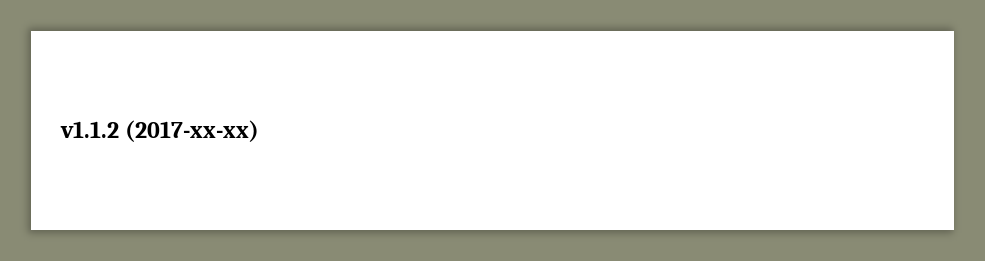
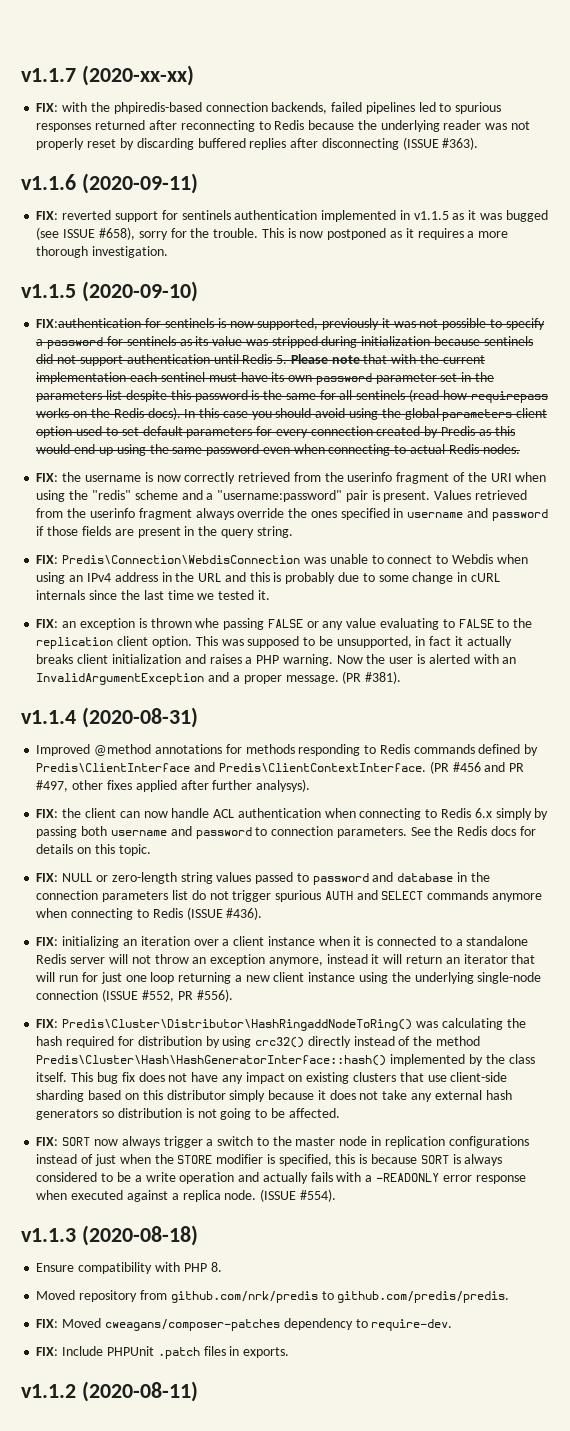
- v1.1.2 (2017-xx-xx)
+ v1.1.7 (2020-xx-xx)
+ FIX: with the phpiredis-based connection backends, failed pipelines led to spurious responses returned after reconnecting to Redis because the underlying reader was not properly reset by discarding buffered replies after disconnecting (ISSUE #363).
+ v1.1.6 (2020-09-11)
+ FIX: reverted support for sentinels authentication implemented in v1.1.5 as it was bugged (see ISSUE #658), sorry for the trouble. This is now postponed as it requires a more thorough investigation.
+ v1.1.5 (2020-09-10)
+ FIX:authentication for sentinels is now supported, previously it was not possible to specify a password for sentinels as its value was stripped during initialization because sentinels did not support authentication until Redis 5. Please note that with the current implementation each sentinel must have its own password parameter set in the parameters list despite this password is the same for all sentinels (read how requirepass works on the Redis docs). In this case you should avoid using the global parameters client option used to set default parameters for every connection created by Predis as this would end up using the same password even when connecting to actual Redis nodes.
+ FIX: the username is now correctly retrieved from the userinfo fragment of the URI when using the "redis" scheme and a "username:password" pair is present. Values retrieved from the userinfo fragment always override the ones specified in username and password if those fields are present in the query string.
+ FIX: Predis\Connection\WebdisConnection was unable to connect to Webdis when using an IPv4 address in the URL and this is probably due to some change in cURL internals since the last time we tested it.
+ FIX: an exception is thrown whe passing FALSE or any value evaluating to FALSE to the replication client option. This was supposed to be unsupported, in fact it actually breaks client initialization and raises a PHP warning. Now the user is alerted with an InvalidArgumentException and a proper message. (PR #381).
+ v1.1.4 (2020-08-31)
+ Improved @method annotations for methods responding to Redis commands defined by Predis\ClientInterface and Predis\ClientContextInterface. (PR #456 and PR #497, other fixes applied after further analysys).
+ FIX: the client can now handle ACL authentication when connecting to Redis 6.x simply by passing both username and password to connection parameters. See the Redis docs for details on this topic.
+ FIX: NULL or zero-length string values passed to password and database in the connection parameters list do not trigger spurious AUTH and SELECT commands anymore when connecting to Redis (ISSUE #436).
+ FIX: initializing an iteration over a client instance when it is connected to a standalone Redis server will not throw an exception anymore, instead it will return an iterator that will run for just one loop returning a new client instance using the underlying single-node connection (ISSUE #552, PR #556).
+ FIX: Predis\Cluster\Distributor\HashRingaddNodeToRing() was calculating the hash required for distribution by using crc32() directly instead of the method Predis\Cluster\Hash\HashGeneratorInterface::hash() implemented by the class itself. This bug fix does not have any impact on existing clusters that use client-side sharding based on this distributor simply because it does not take any external hash generators so distribution is not going to be affected.
+ FIX: SORT now always trigger a switch to the master node in replication configurations instead of just when the STORE modifier is specified, this is because SORT is always considered to be a write operation and actually fails with a -READONLY error response when executed against a replica node. (ISSUE #554).
+ v1.1.3 (2020-08-18)
+ Ensure compatibility with PHP 8.
+ Moved repository from github.com/nrk/predis to github.com/predis/predis.
+ FIX: Moved cweagans/composer-patches dependency to require-dev.
+ FIX: Include PHPUnit .patch files in exports.
+ v1.1.2 (2020-08-11)

